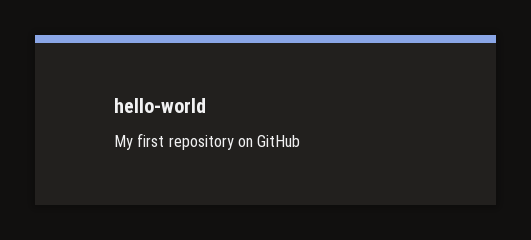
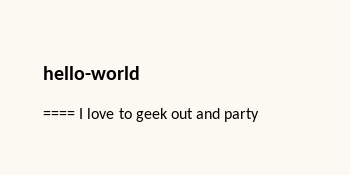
- My first repository on GitHub
+ ==== I love to geek out and party

